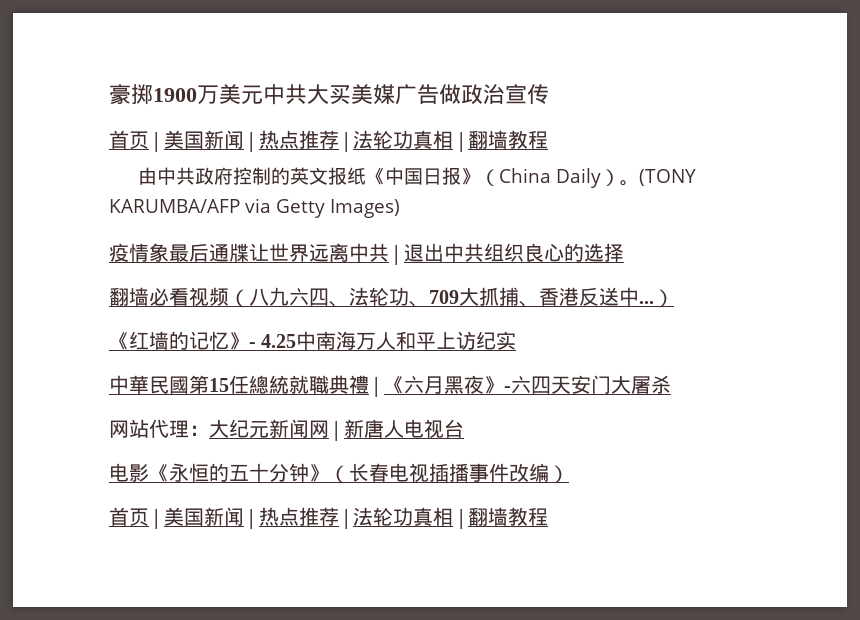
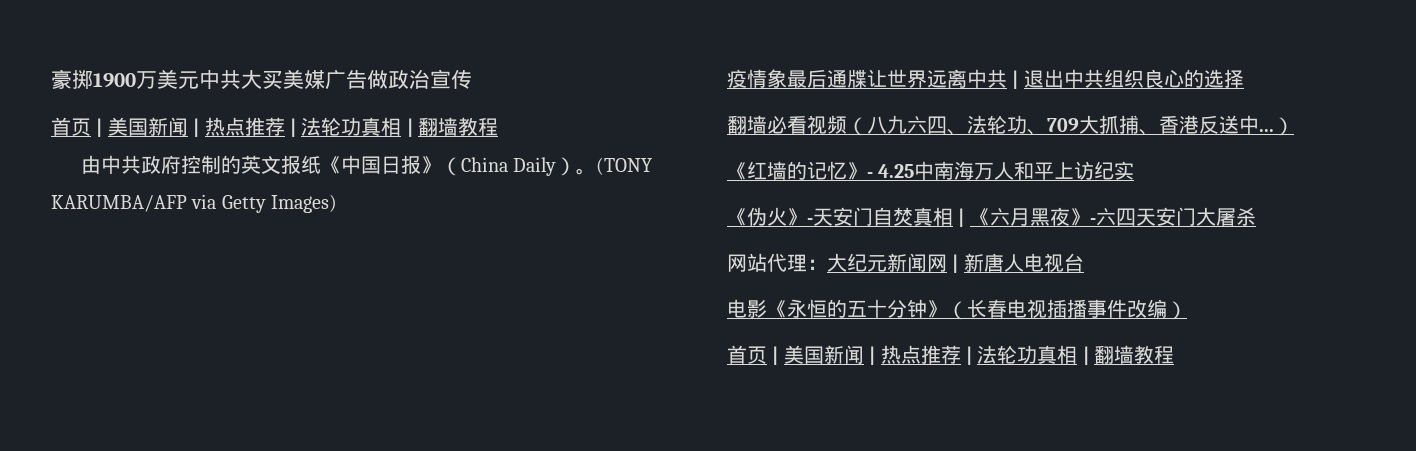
- 中華民國第15任總統就職典禮 | 《六月黑夜》-六四天安门大屠杀
+ 《伪火》-天安门自焚真相 | 《六月黑夜》-六四天安门大屠杀

